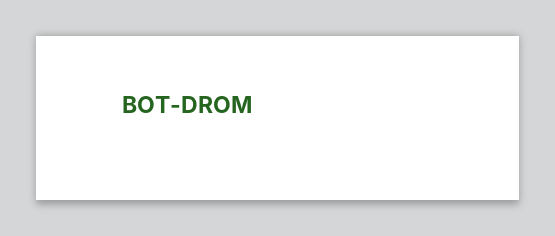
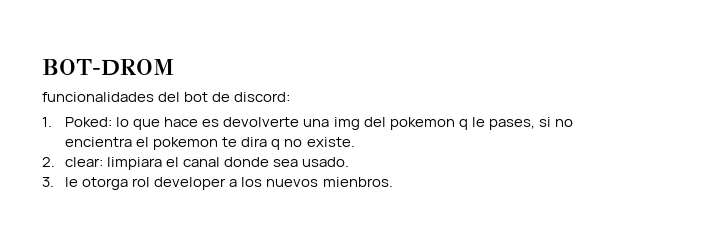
+ funcionalidades del bot de discord:
+ 1. Poked: lo que hace es devolverte una img del pokemon q le pases, si no encientra el pokemon te dira q no existe.
+ 2. clear: limpiara el canal donde sea usado.
+ 3. le otorga rol developer a los nuevos mienbros.

